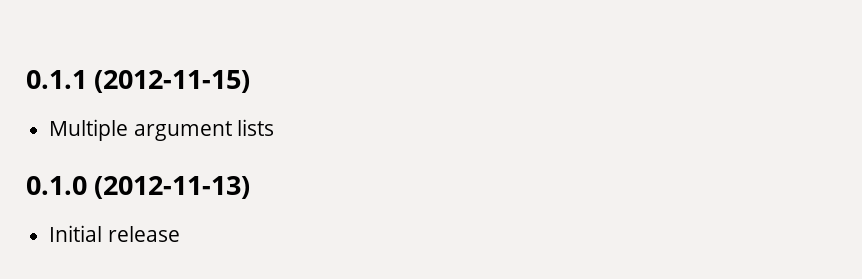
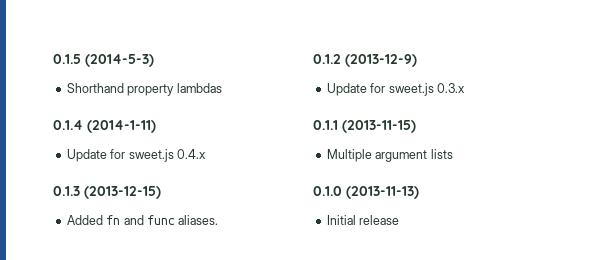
- 0.1.1 (2012-11-15)
+ 0.1.5 (2014-5-3)
+ Shorthand property lambdas
+ 0.1.4 (2014-1-11)
+ Update for sweet.js 0.4.x
+ 0.1.3 (2013-12-15)
+ Added fn and func aliases.
+ 0.1.2 (2013-12-9)
+ Update for sweet.js 0.3.x
+ 0.1.1 (2013-11-15)
- 0.1.0 (2012-11-13)
+ 0.1.0 (2013-11-13)

